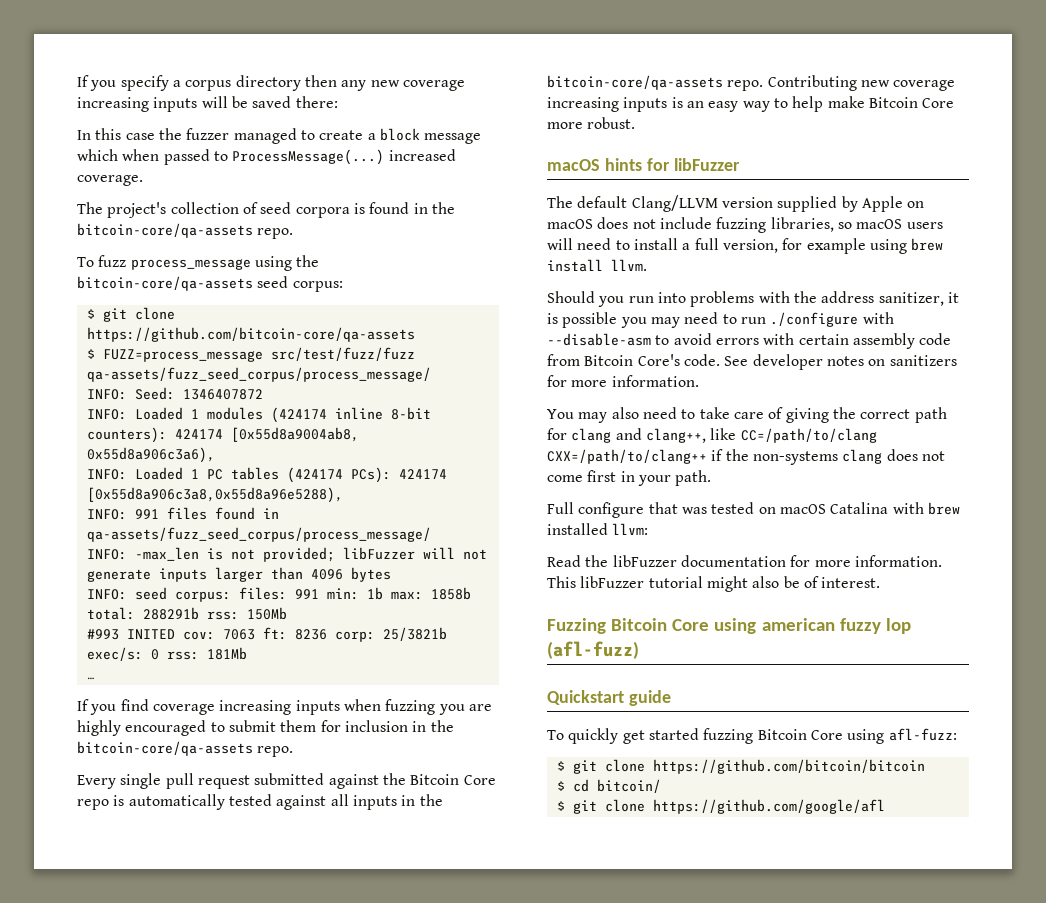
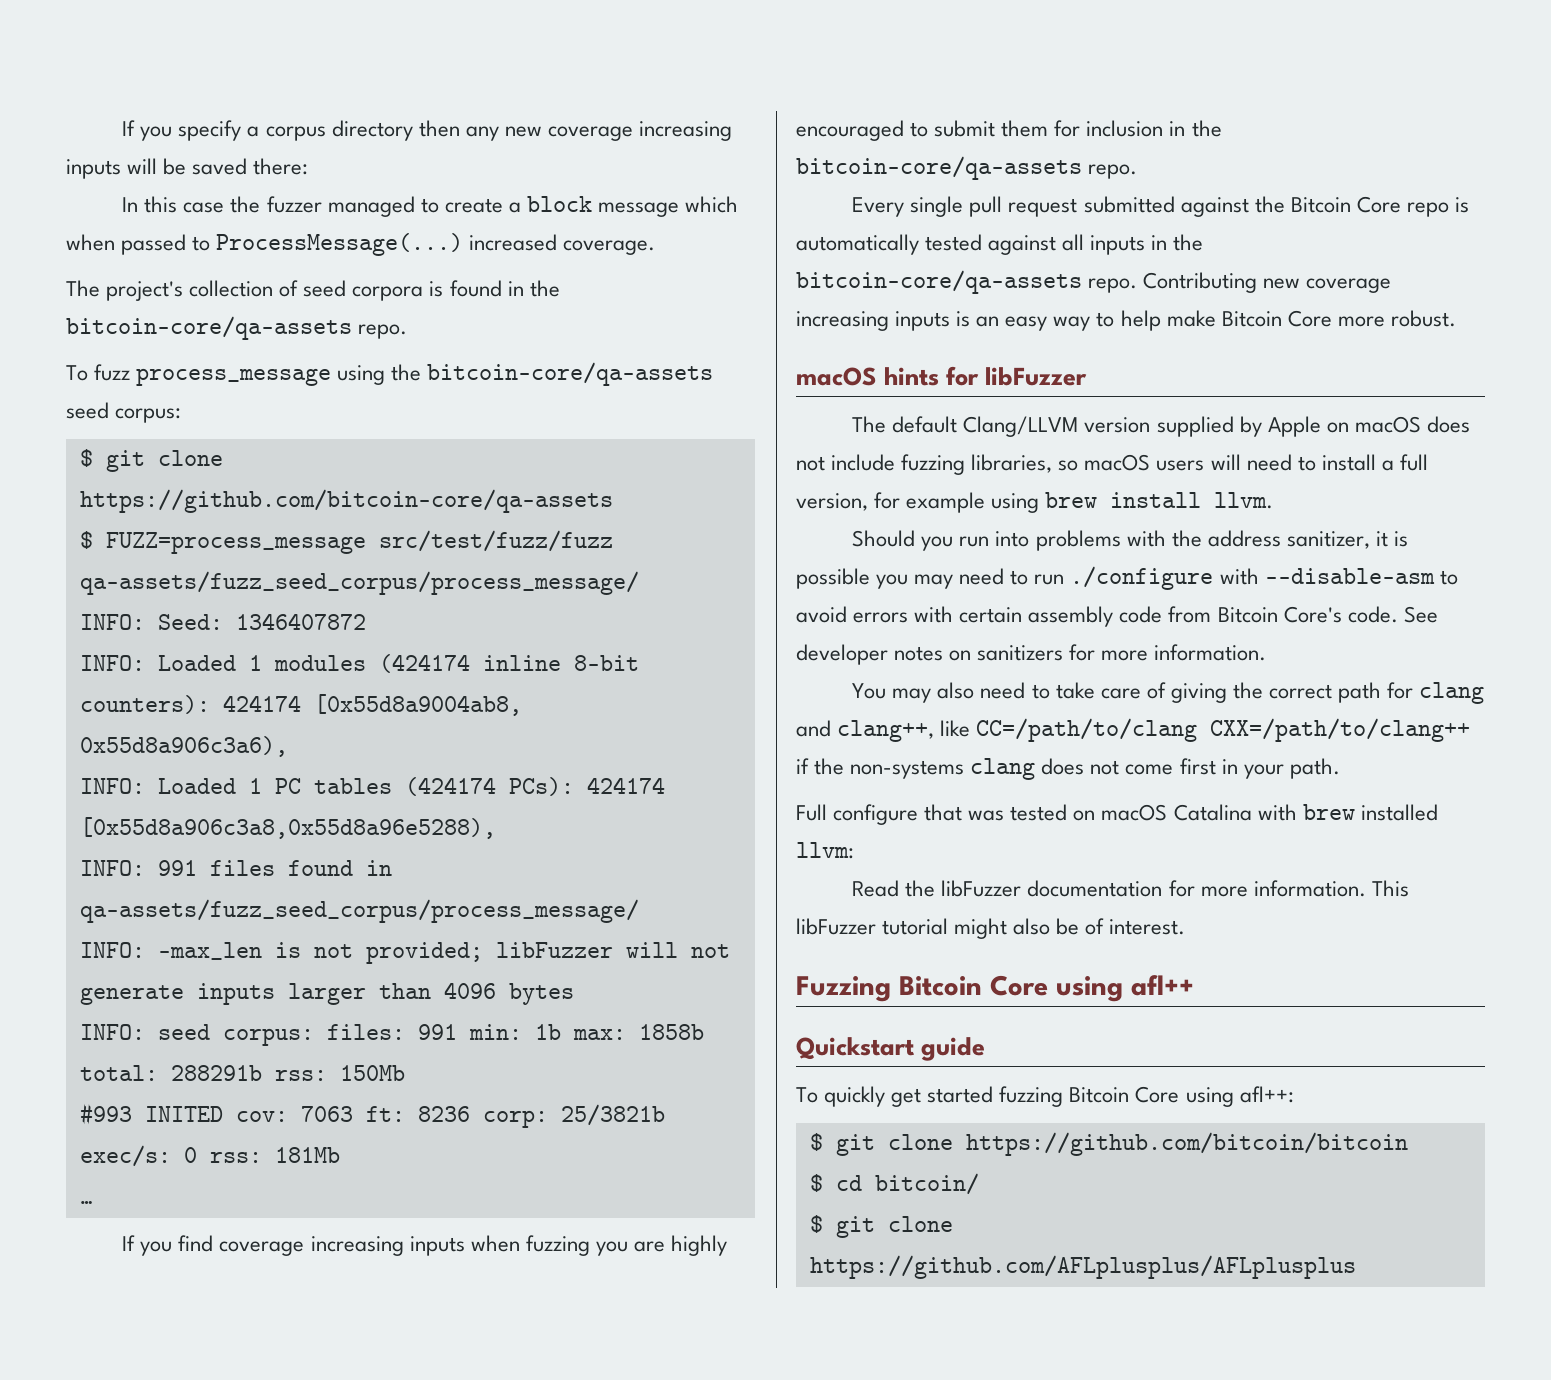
- Fuzzing Bitcoin Core using american fuzzy lop (afl-fuzz)
+ Fuzzing Bitcoin Core using afl++
- To quickly get started fuzzing Bitcoin Core using afl-fuzz:
+ To quickly get started fuzzing Bitcoin Core using afl++:
- $ git clone https://github.com/google/afl
+ $ git clone https://github.com/AFLplusplus/AFLplusplus

